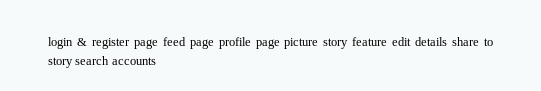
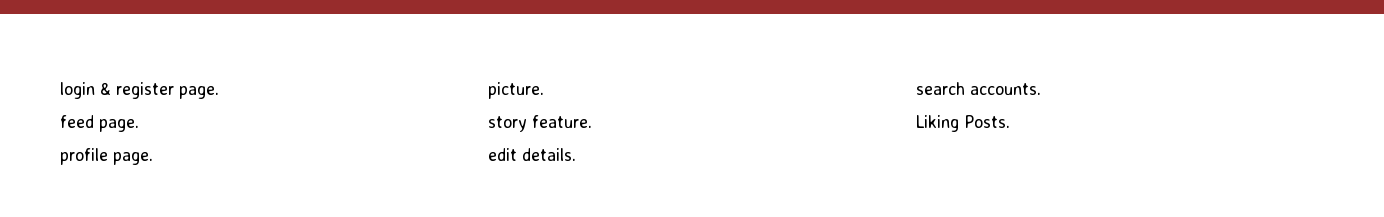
- login & register page feed page profile page picture story feature edit details share to story search accounts
+ login & register page.
+ feed page.
+ profile page.
+ picture.
+ story feature.
+ edit details.
+ search accounts.
+ Liking Posts.

